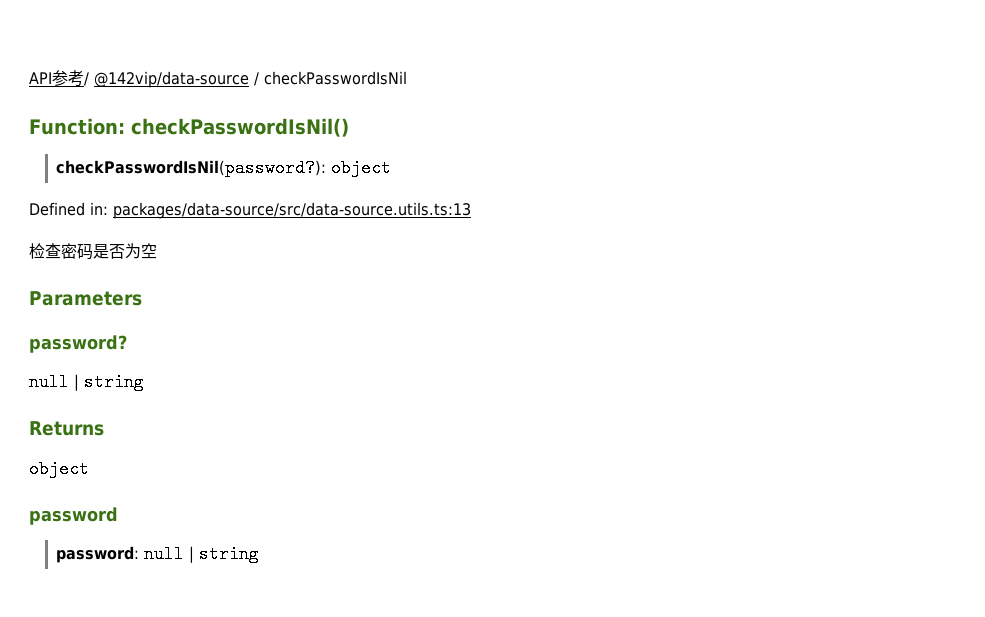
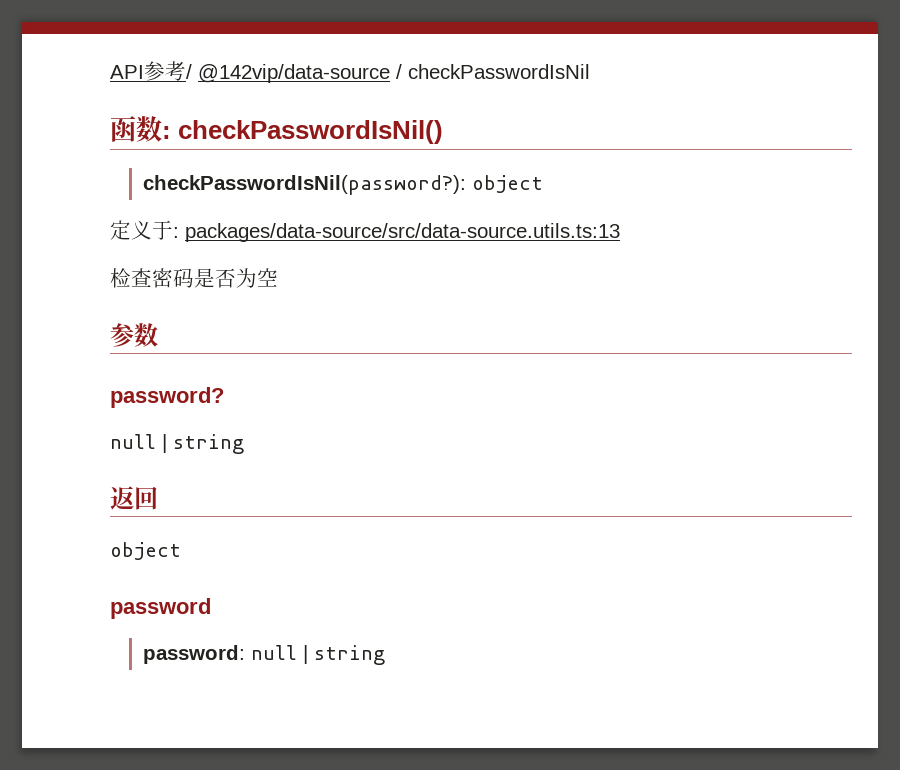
- Function: checkPasswordIsNil()
+ 函数: checkPasswordIsNil()
- Defined in: packages/data-source/src/data-source.utils.ts:13
+ 定义于: packages/data-source/src/data-source.utils.ts:13
- Parameters
+ 参数
- Returns
+ 返回

